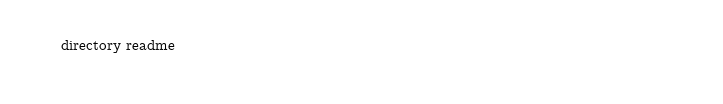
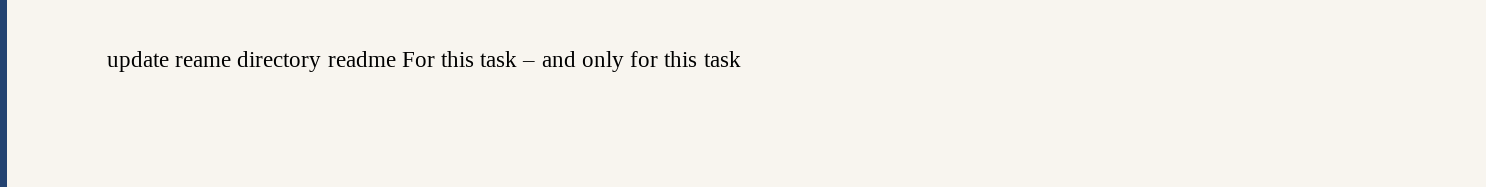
- directory readme
+ update reame directory readme For this task – and only for this task

